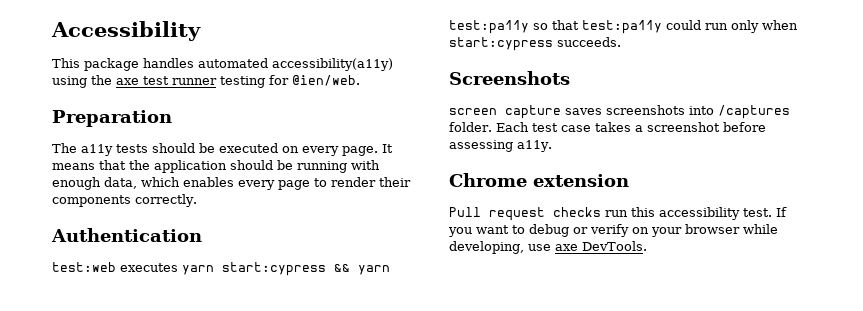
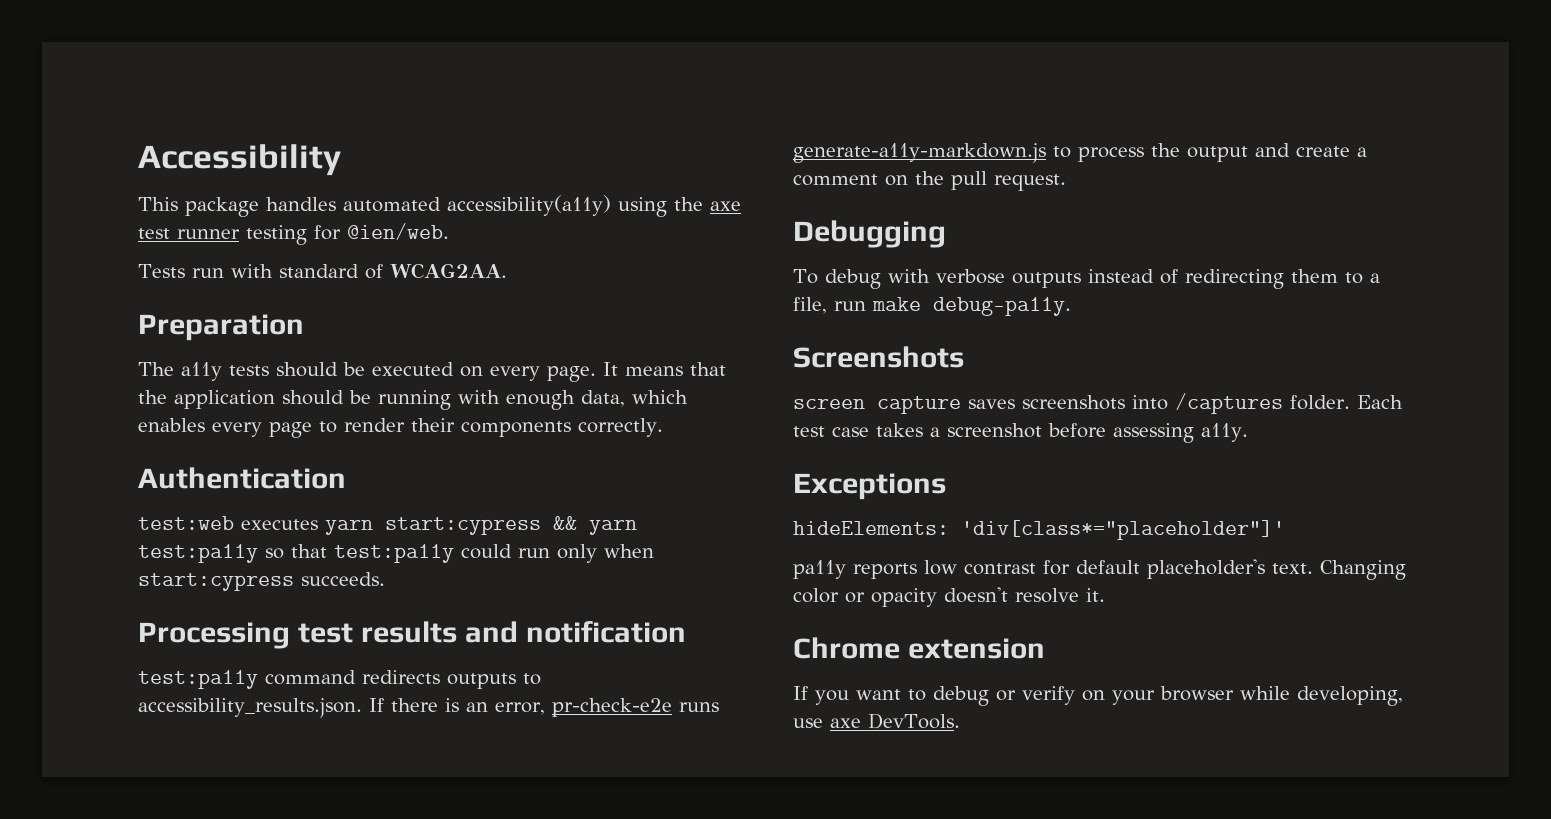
+ Tests run with standard of WCAG2AA.
+ Processing test results and notification
+ test:pa11y command redirects outputs to accessibility_results.json. If there is an error, pr-check-e2e runs generate-a11y-markdown.js to process the output and create a comment on the pull request.
+ Debugging
+ To debug with verbose outputs instead of redirecting them to a file, run make debug-pa11y.
+ Exceptions
+ hideElements: 'div[class*="placeholder"]'
+ pa11y reports low contrast for default placeholder's text. Changing color or opacity doesn't resolve it.
  Chrome extension
- Pull request checks run this accessibility test. If you want to debug or verify on your browser while developing, use axe DevTools.
+ If you want to debug or verify on your browser while developing, use axe DevTools.

